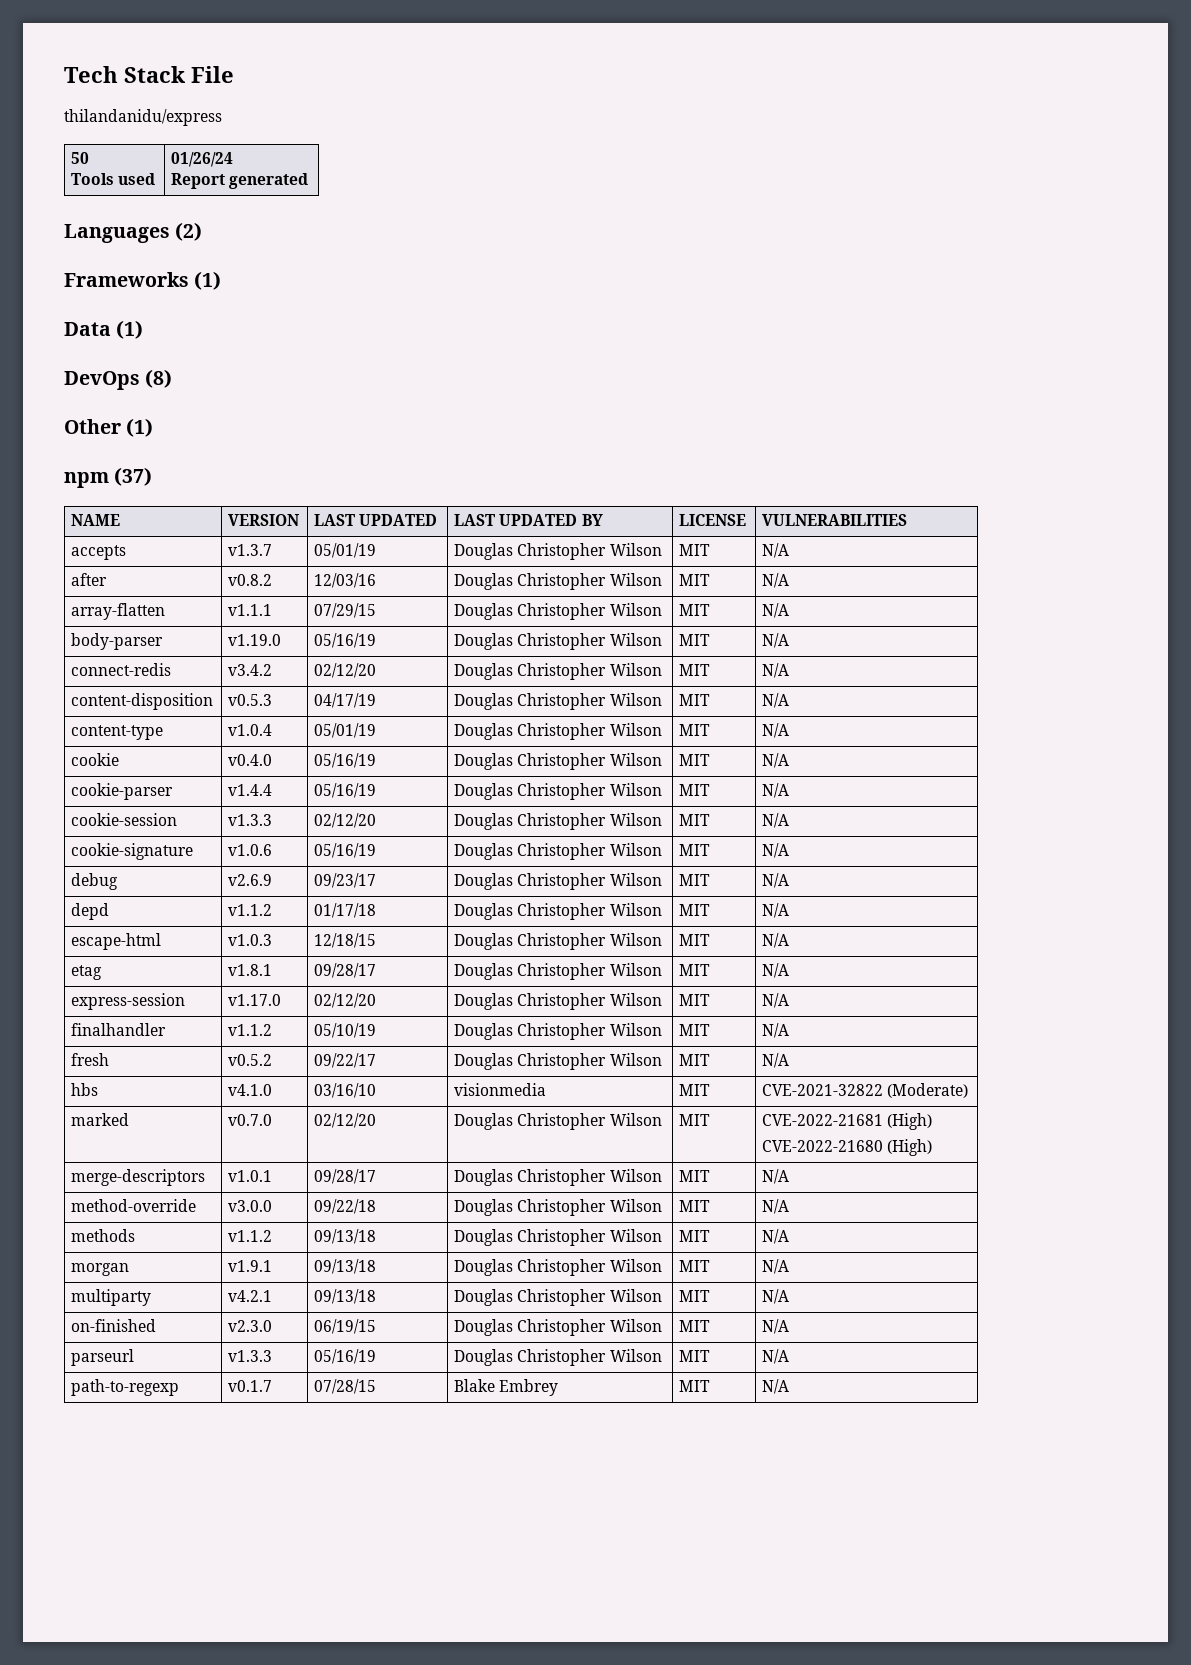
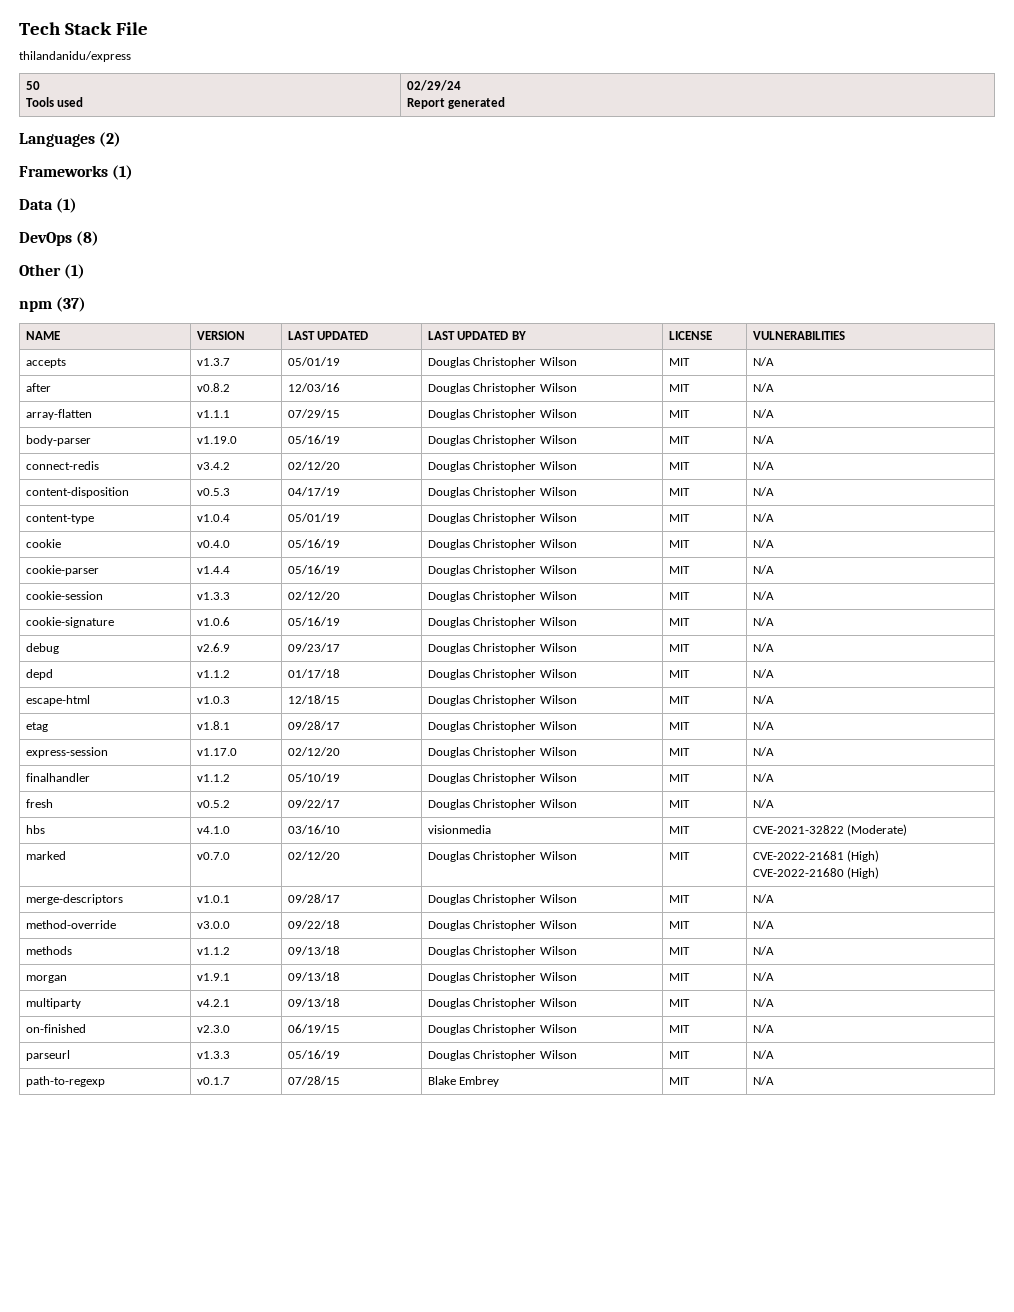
  50
- Tools used | 01/26/24
+ Tools used | 02/29/24

